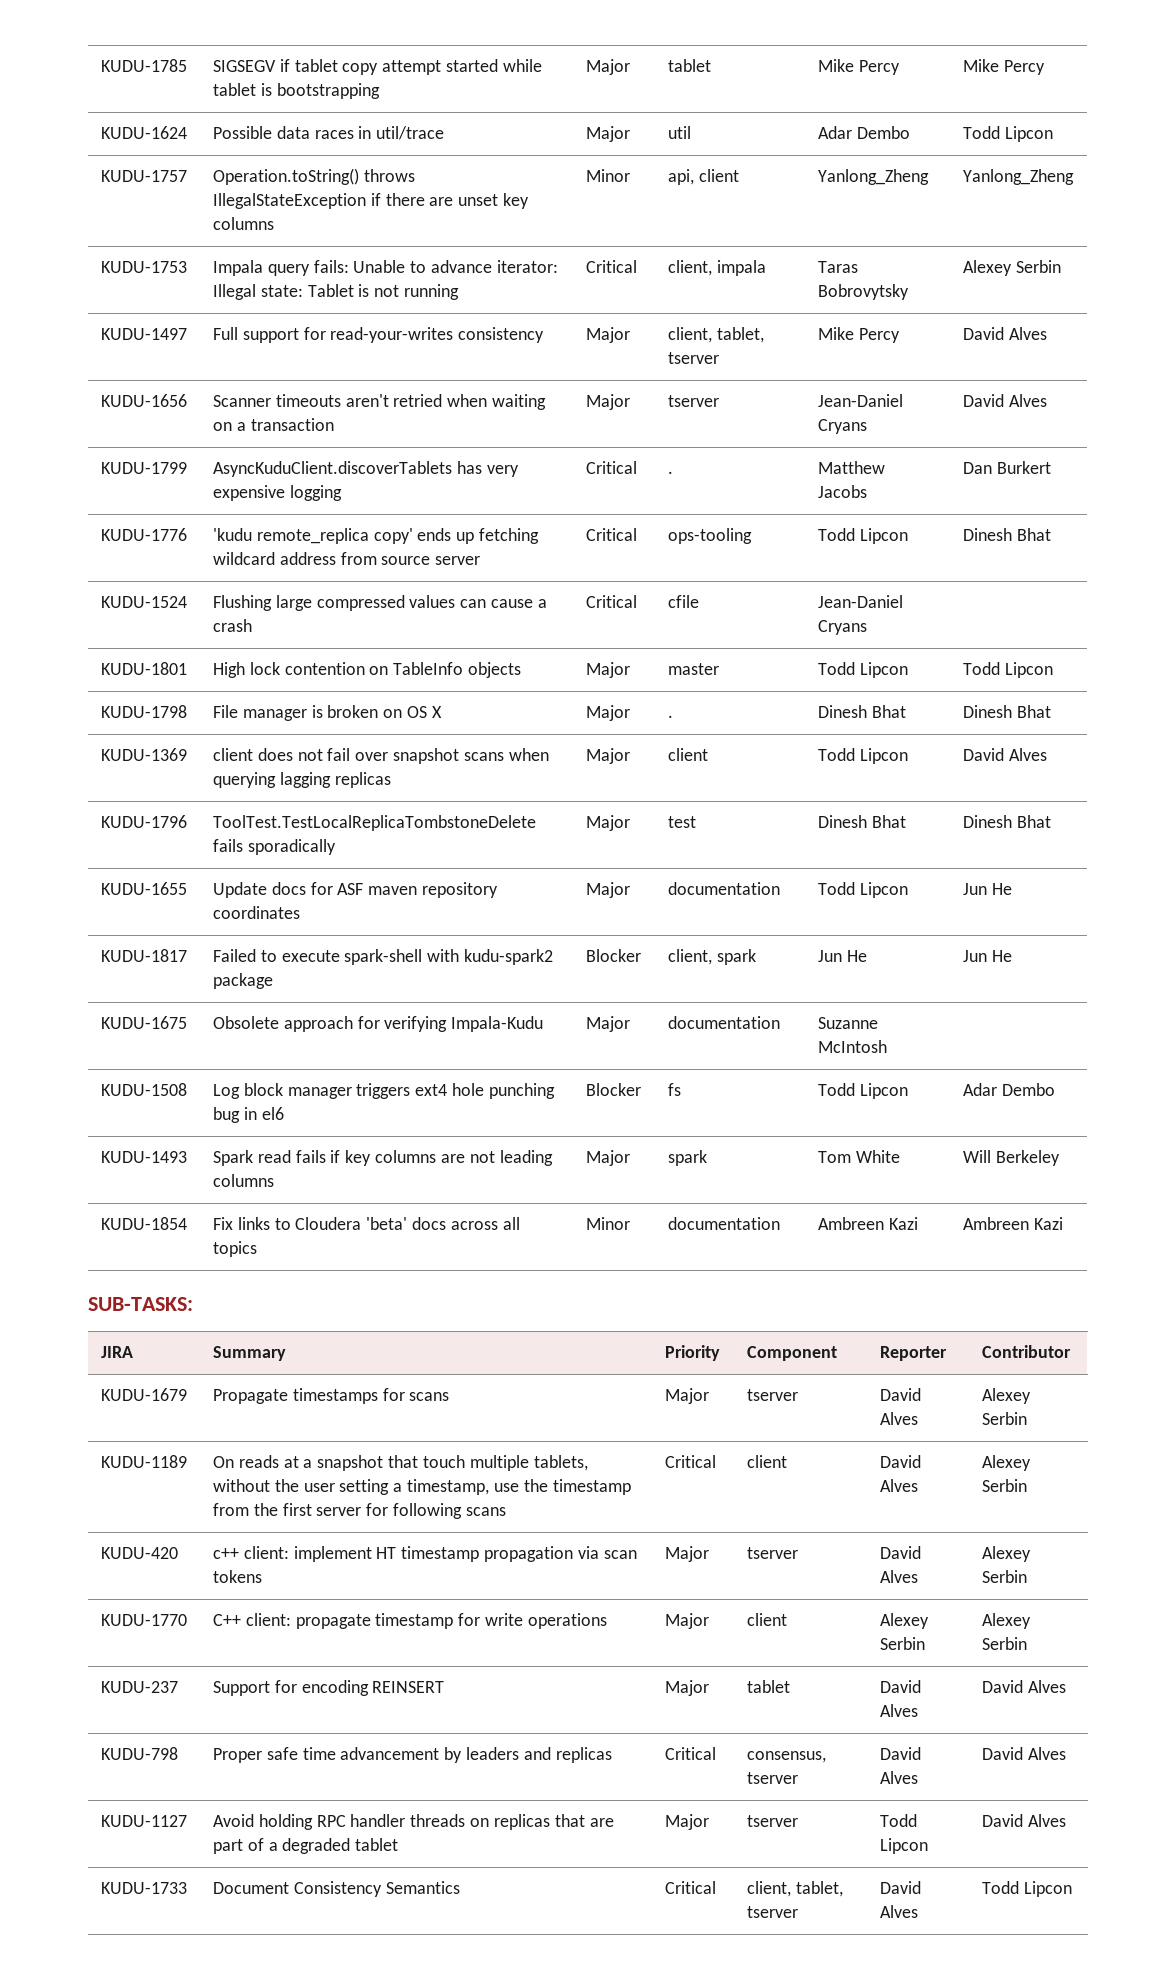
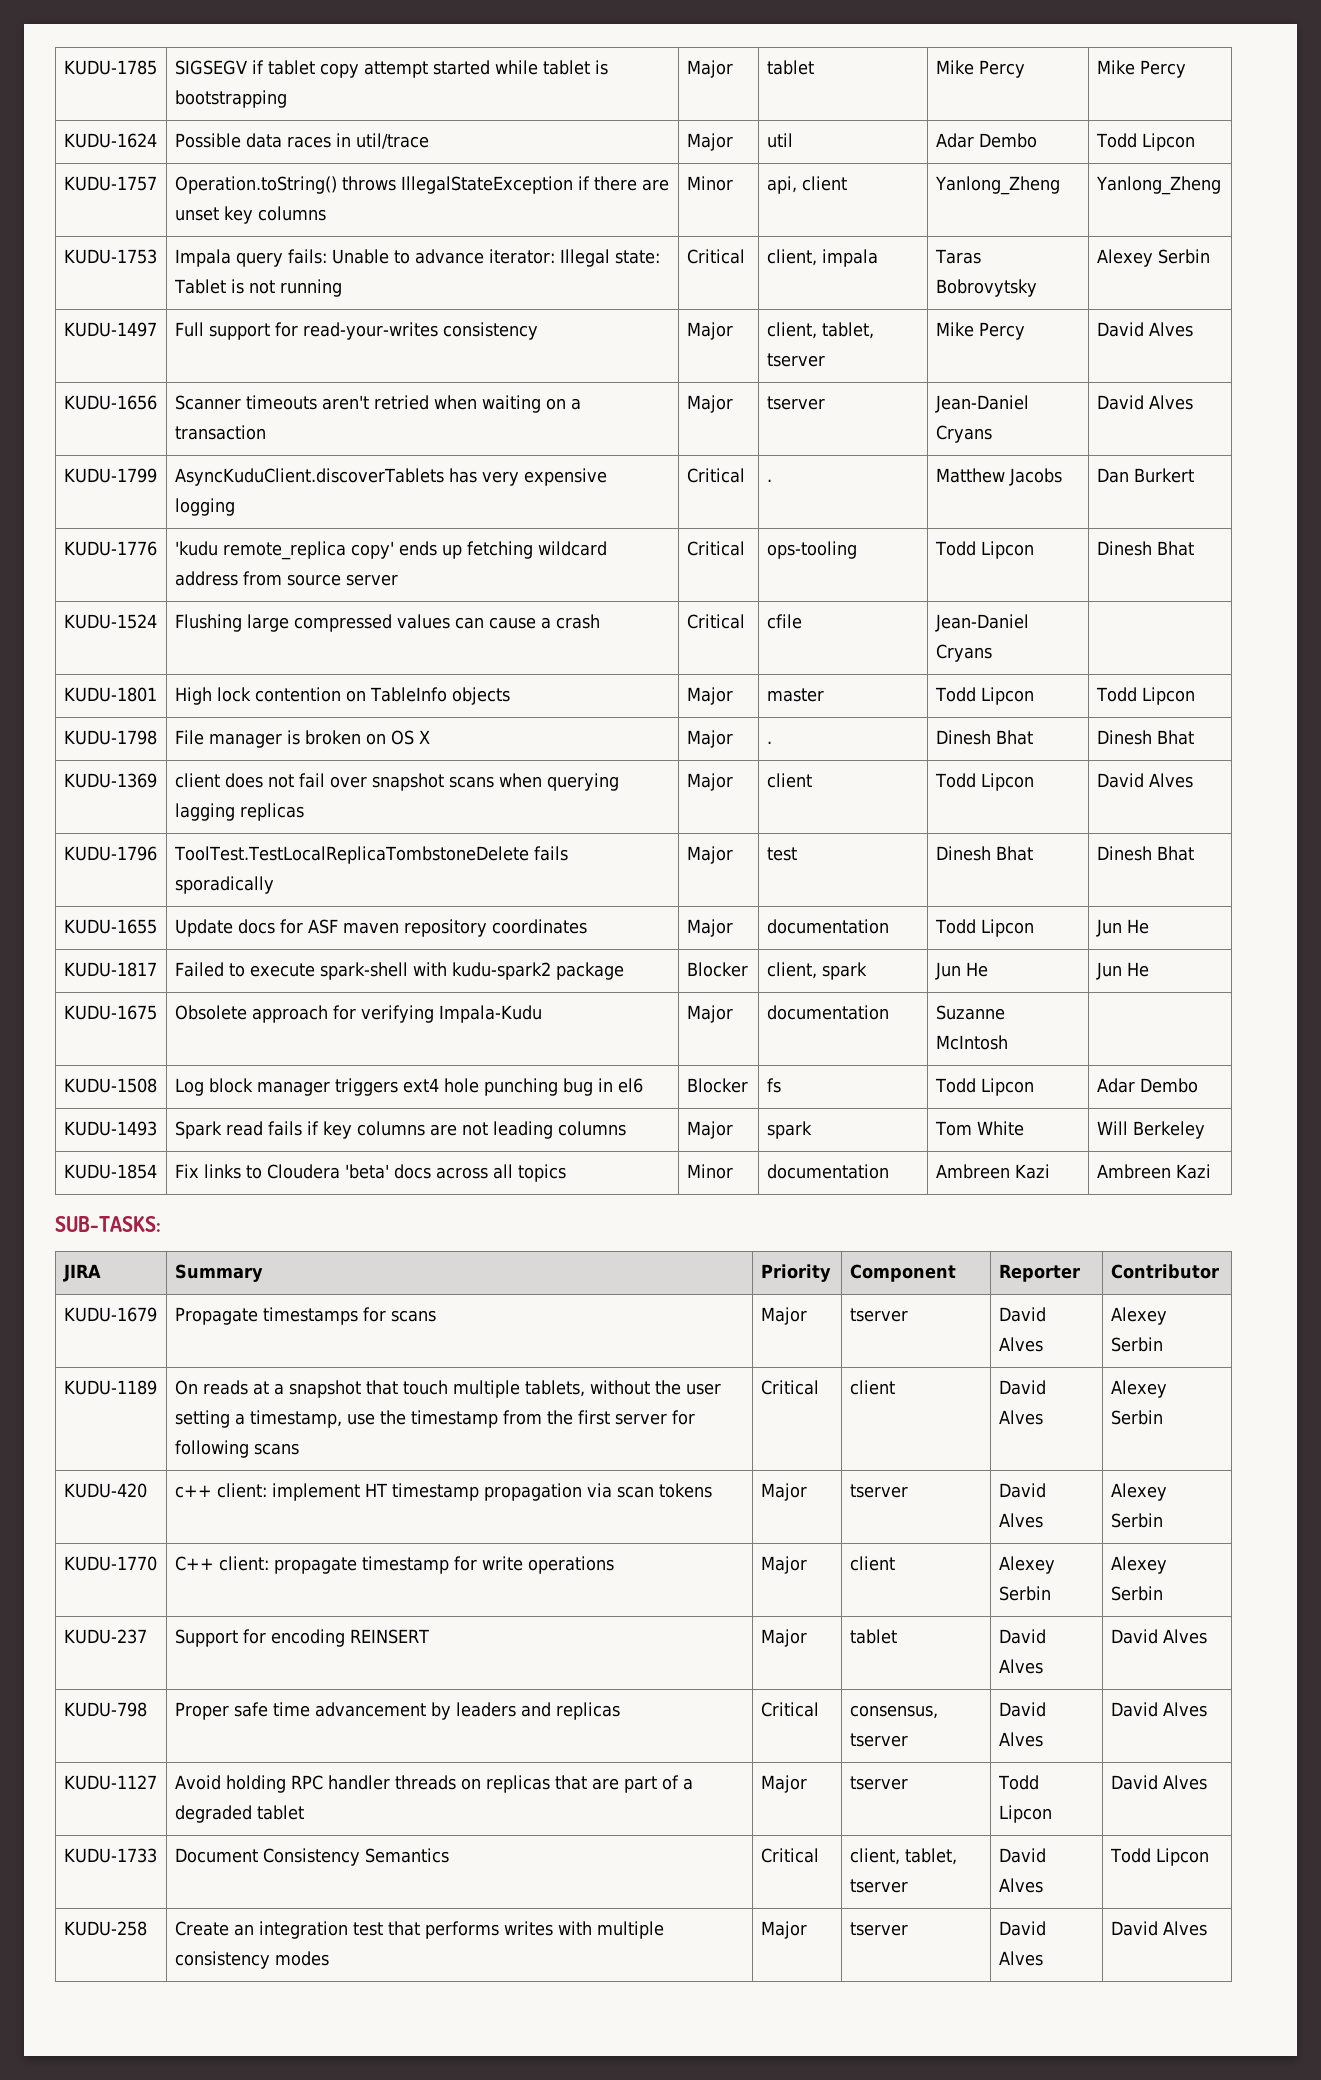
+ KUDU-258 | Create an integration test that performs writes with multiple consistency modes | Major | tserver | David Alves | David Alves

